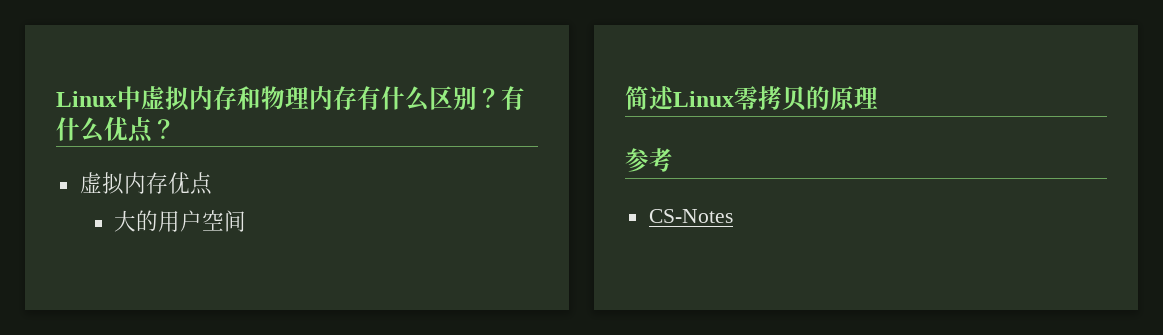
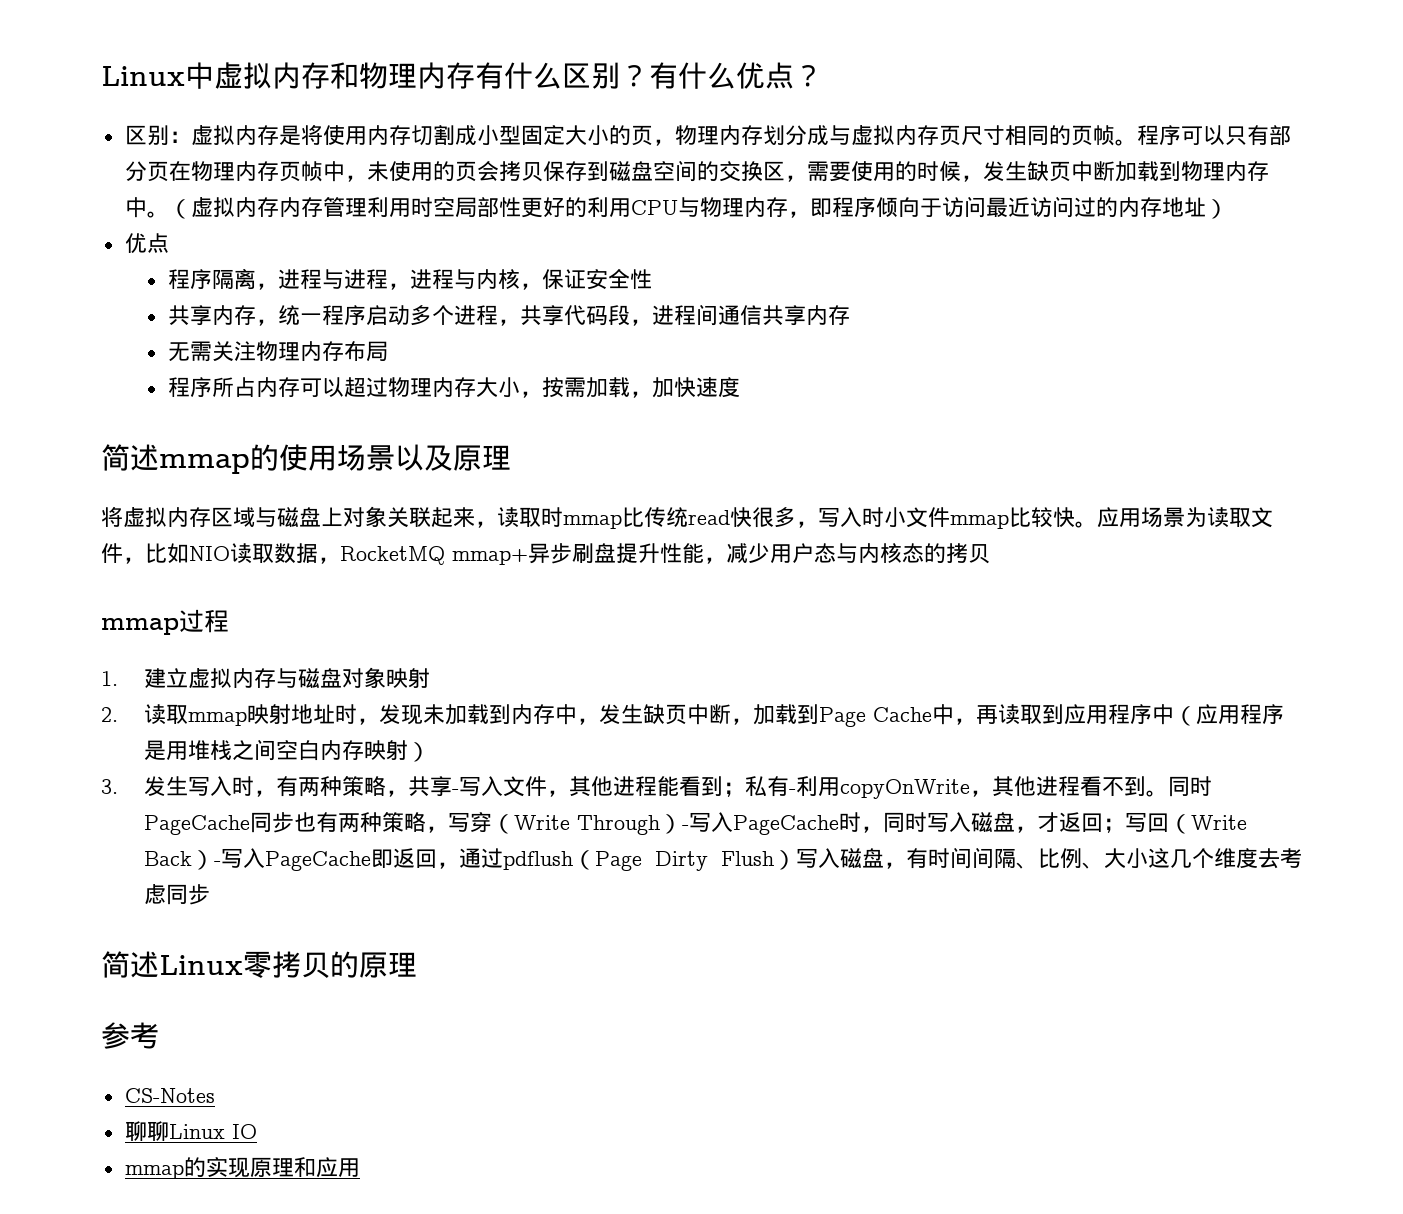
- 虚拟内存优点
- 大的用户空间
+ 区别：虚拟内存是将使用内存切割成小型固定大小的页，物理内存划分成与虚拟内存页尺寸相同的页帧。程序可以只有部分页在物理内存页帧中，未使用的页会拷贝保存到磁盘空间的交换区，需要使用的时候，发生缺页中断加载到物理内存中。（虚拟内存内存管理利用时空局部性更好的利用CPU与物理内存，即程序倾向于访问最近访问过的内存地址）
+ 优点
+ 程序隔离，进程与进程，进程与内核，保证安全性
+ 共享内存，统一程序启动多个进程，共享代码段，进程间通信共享内存
+ 无需关注物理内存布局
+ 程序所占内存可以超过物理内存大小，按需加载，加快速度
+ 简述mmap的使用场景以及原理
+ 将虚拟内存区域与磁盘上对象关联起来，读取时mmap比传统read快很多，写入时小文件mmap比较快。应用场景为读取文件，比如NIO读取数据，RocketMQ mmap+异步刷盘提升性能，减少用户态与内核态的拷贝
+ mmap过程
+ 1.建立虚拟内存与磁盘对象映射
+ 2.读取mmap映射地址时，发现未加载到内存中，发生缺页中断，加载到Page Cache中，再读取到应用程序中（应用程序是用堆栈之间空白内存映射）
+ 3.发生写入时，有两种策略，共享-写入文件，其他进程能看到；私有-利用copyOnWrite，其他进程看不到。同时PageCache同步也有两种策略，写穿（Write Through）-写入PageCache时，同时写入磁盘，才返回；写回（Write Back）-写入PageCache即返回，通过pdflush（Page Dirty Flush）写入磁盘，有时间间隔、比例、大小这几个维度去考虑同步
+ 聊聊Linux IO
+ mmap的实现原理和应用

